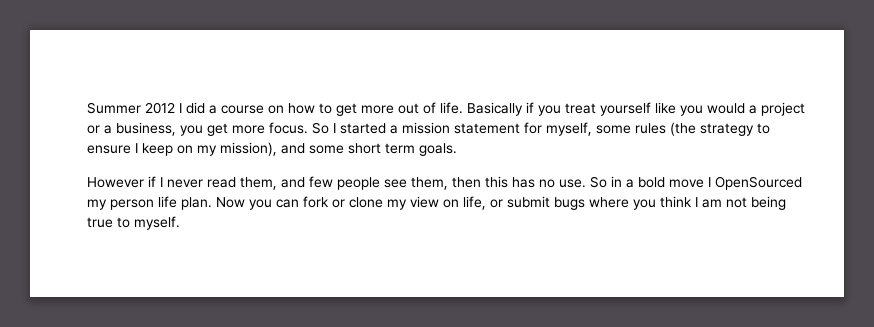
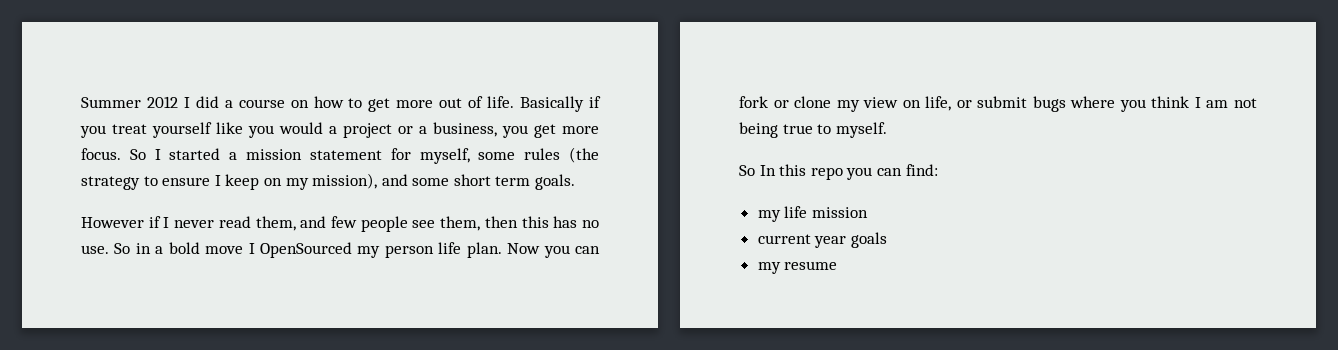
+ So In this repo you can find:
+ my life mission
+ current year goals
+ my resume

